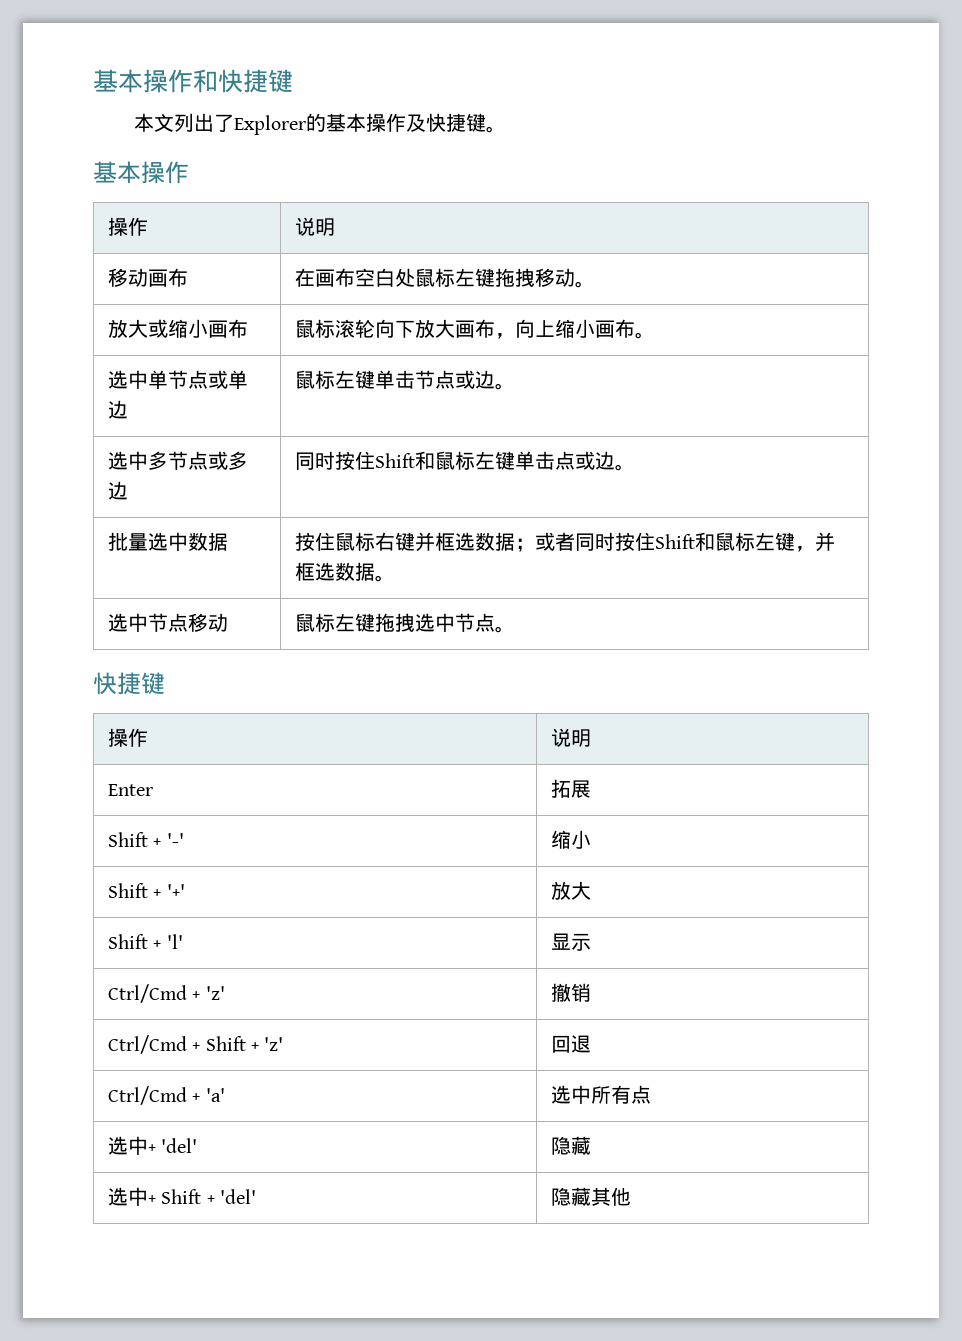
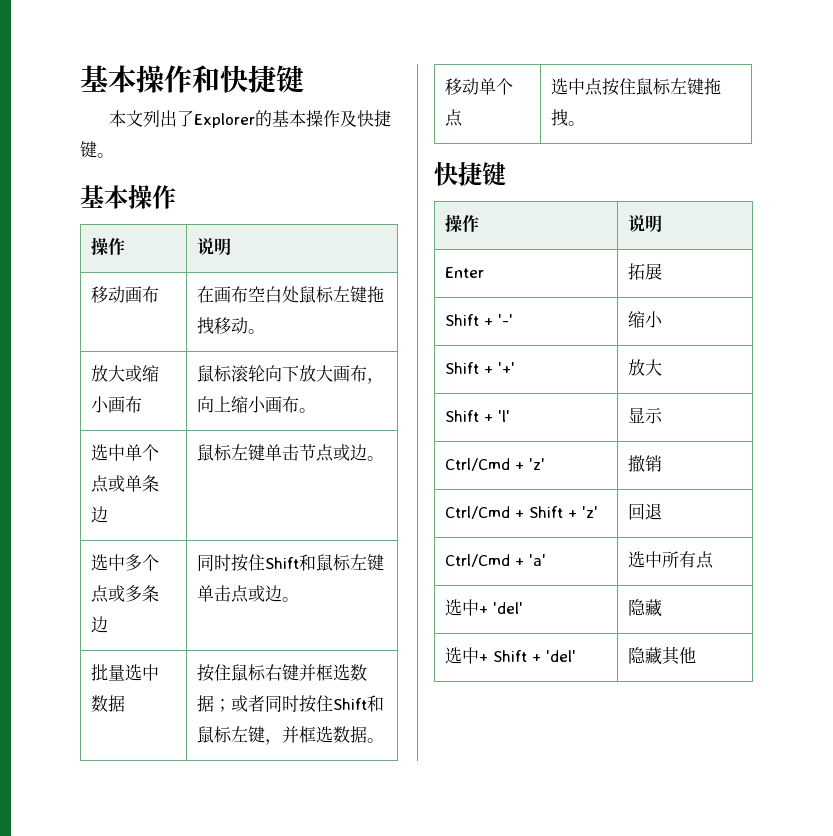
- 选中单节点或单边 | 鼠标左键单击节点或边。
+ 选中单个点或单条边 | 鼠标左键单击节点或边。
- 选中多节点或多边 | 同时按住Shift和鼠标左键单击点或边。
+ 选中多个点或多条边 | 同时按住Shift和鼠标左键单击点或边。
- 选中节点移动 | 鼠标左键拖拽选中节点。
+ 移动单个点 | 选中点按住鼠标左键拖拽。

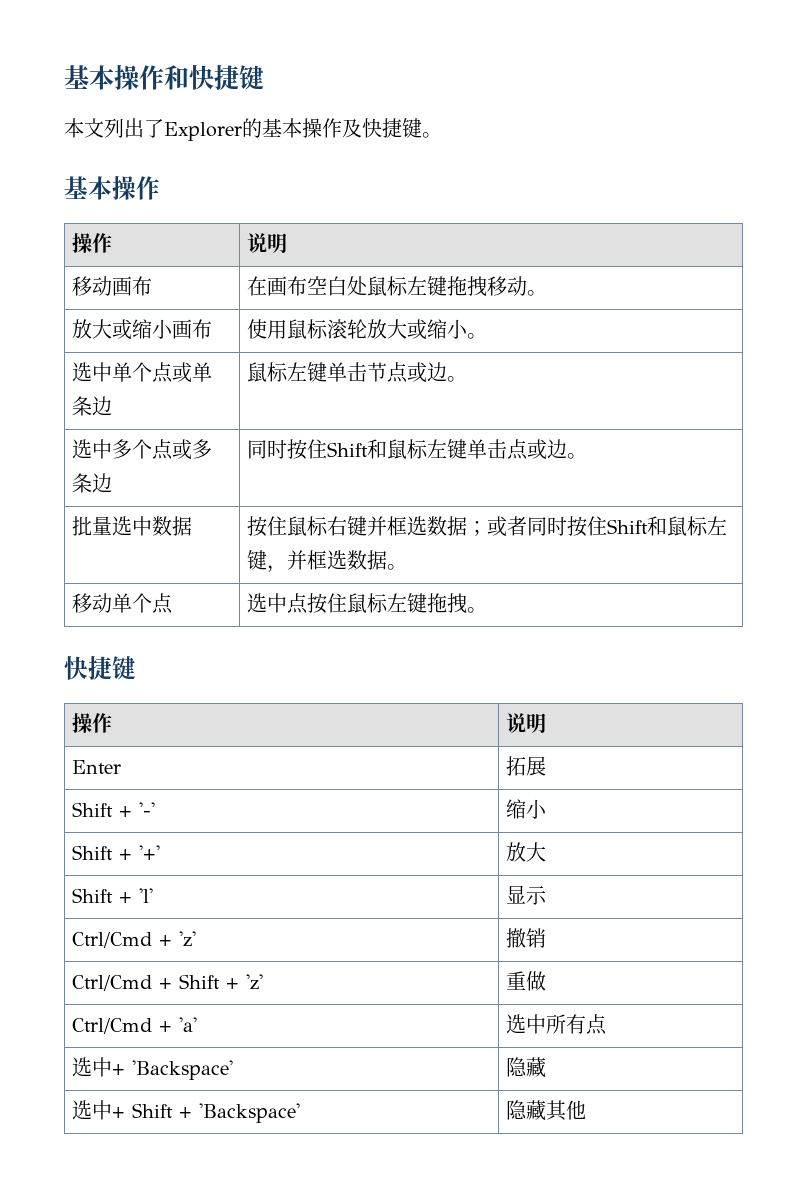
- 放大或缩小画布 | 鼠标滚轮向下放大画布，向上缩小画布。
+ 放大或缩小画布 | 使用鼠标滚轮放大或缩小。
- Ctrl/Cmd + Shift + 'z' | 回退
+ Ctrl/Cmd + Shift + 'z' | 重做
- 选中+ 'del' | 隐藏
+ 选中+ 'Backspace' | 隐藏
- 选中+ Shift + 'del' | 隐藏其他
+ 选中+ Shift + 'Backspace' | 隐藏其他

